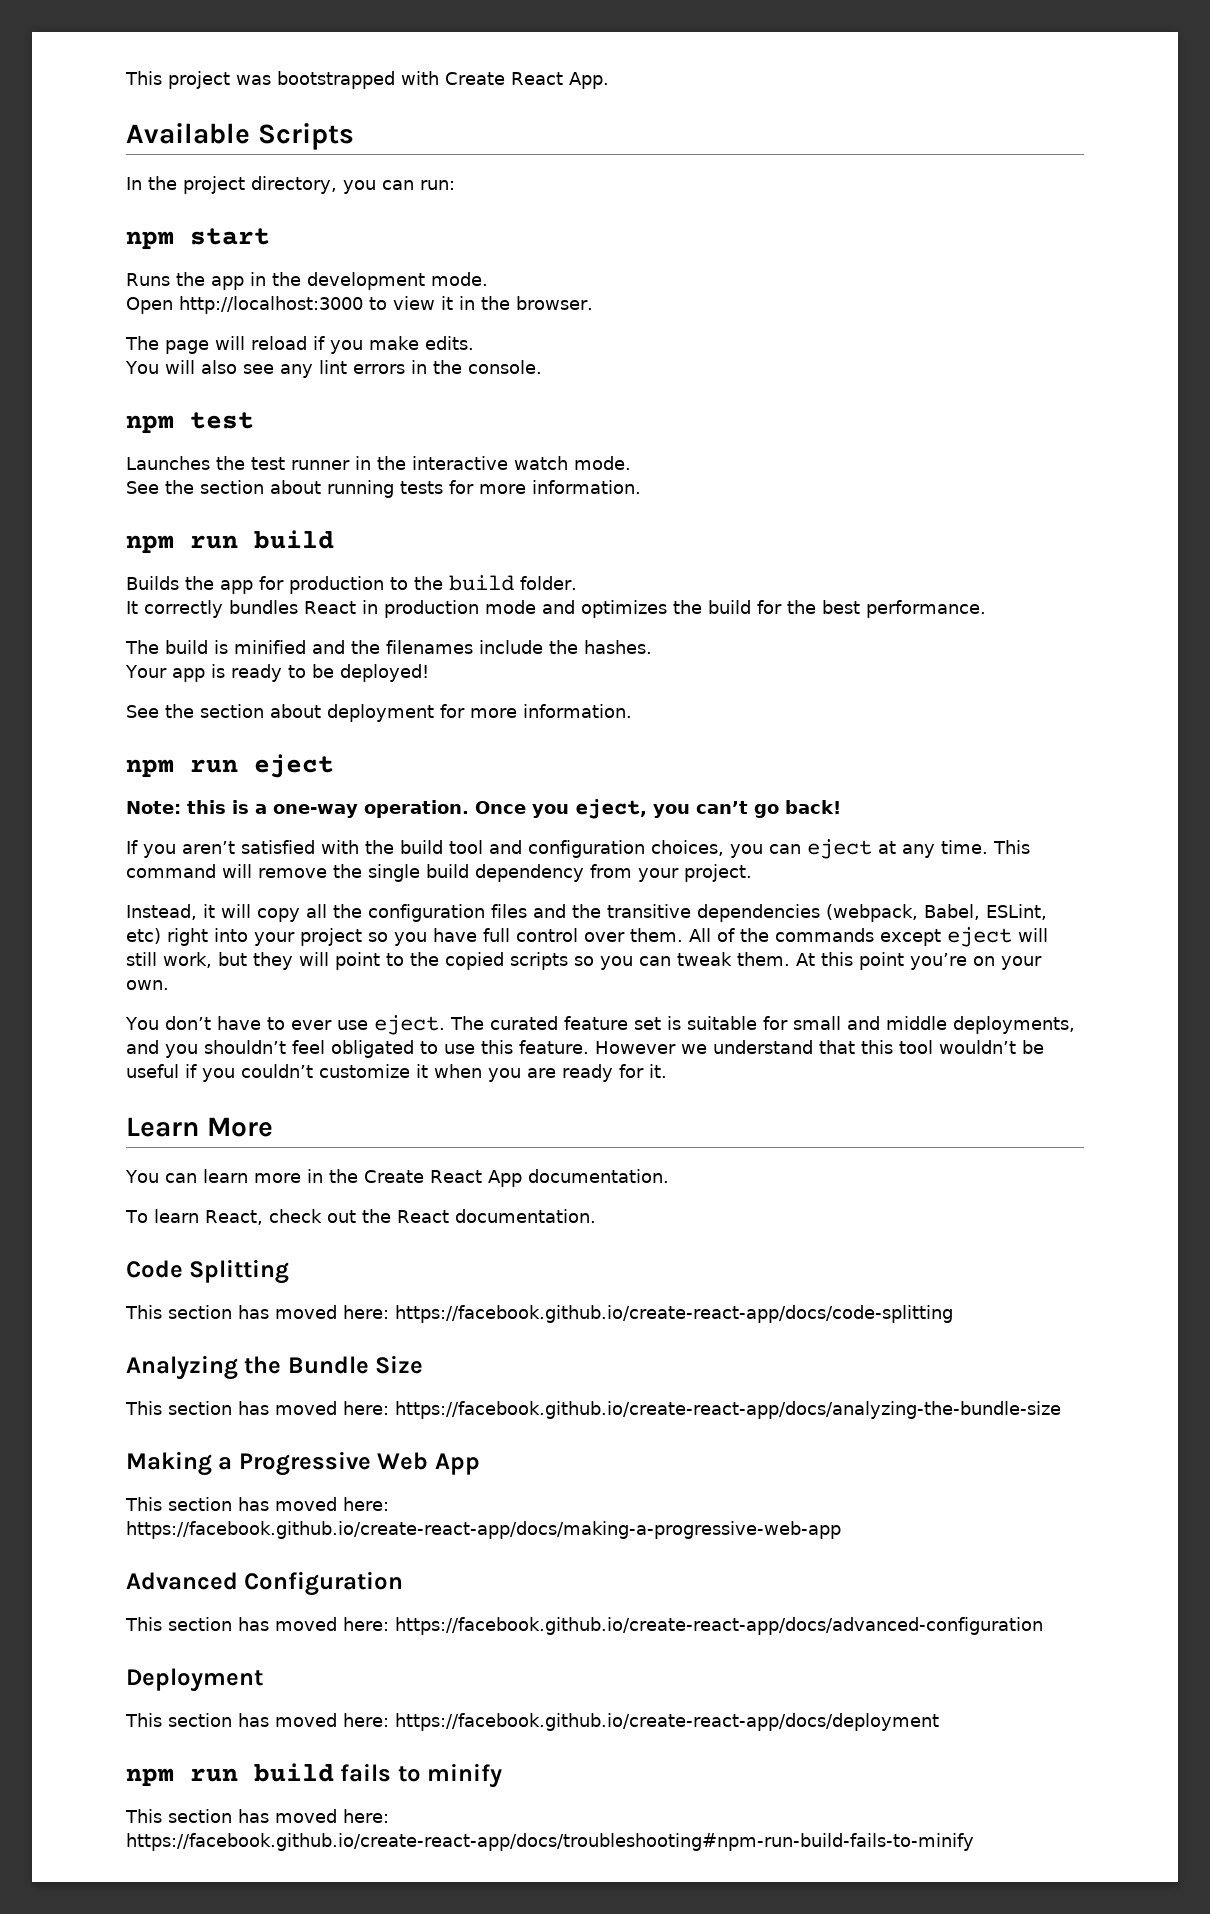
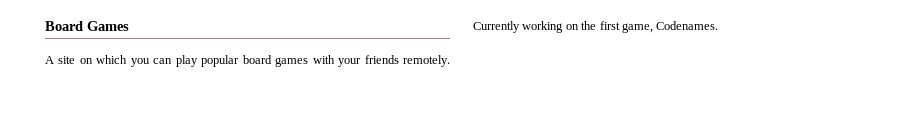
- This project was bootstrapped with Create React App.
- Available Scripts
- In the project directory, you can run:
- npm start
- Runs the app in the development mode.
- Open http://localhost:3000 to view it in the browser.
- The page will reload if you make edits.
- You will also see any lint errors in the console.
- npm test
- Launches the test runner in the interactive watch mode.
- See the section about running tests for more information.
- npm run build
- Builds the app for production to the build folder.
- It correctly bundles React in production mode and optimizes the build for the best performance.
- The build is minified and the filenames include the hashes.
- Your app is ready to be deployed!
- See the section about deployment for more information.
- npm run eject
- Note: this is a one-way operation. Once you eject, you can’t go back!
- If you aren’t satisfied with the build tool and configuration choices, you can eject at any time. This command will remove the single build dependency from your project.
- Instead, it will copy all the configuration files and the transitive dependencies (webpack, Babel, ESLint, etc) right into your project so you have full control over them. All of the commands except eject will still work, but they will point to the copied scripts so you can tweak them. At this point you’re on your own.
- You don’t have to ever use eject. The curated feature set is suitable for small and middle deployments, and you shouldn’t feel obligated to use this feature. However we understand that this tool wouldn’t be useful if you couldn’t customize it when you are ready for it.
- Learn More
- You can learn more in the Create React App documentation.
- To learn React, check out the React documentation.
- Code Splitting
- This section has moved here: https://facebook.github.io/create-react-app/docs/code-splitting
- Analyzing the Bundle Size
- This section has moved here: https://facebook.github.io/create-react-app/docs/analyzing-the-bundle-size
- Making a Progressive Web App
- This section has moved here: https://facebook.github.io/create-react-app/docs/making-a-progressive-web-app
- Advanced Configuration
- This section has moved here: https://facebook.github.io/create-react-app/docs/advanced-configuration
- Deployment
- This section has moved here: https://facebook.github.io/create-react-app/docs/deployment
- npm run build fails to minify
- This section has moved here: https://facebook.github.io/create-react-app/docs/troubleshooting#npm-run-build-fails-to-minify
+ Board Games
+ A site on which you can play popular board games with your friends remotely. Currently working on the first game, Codenames.

